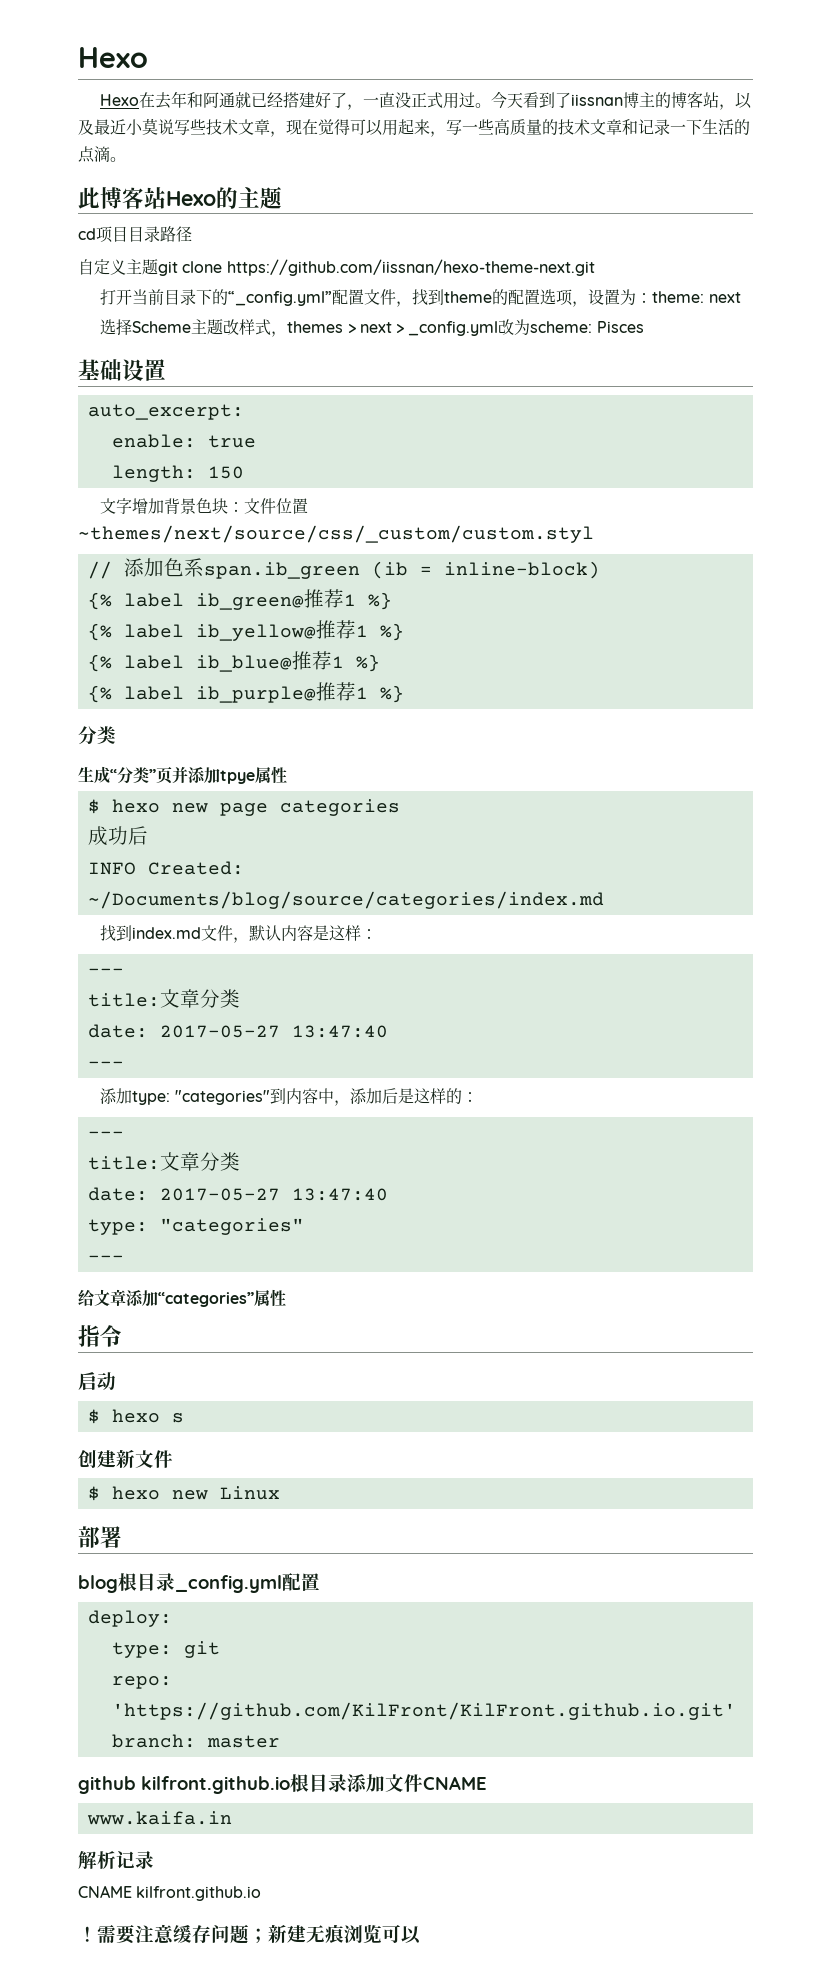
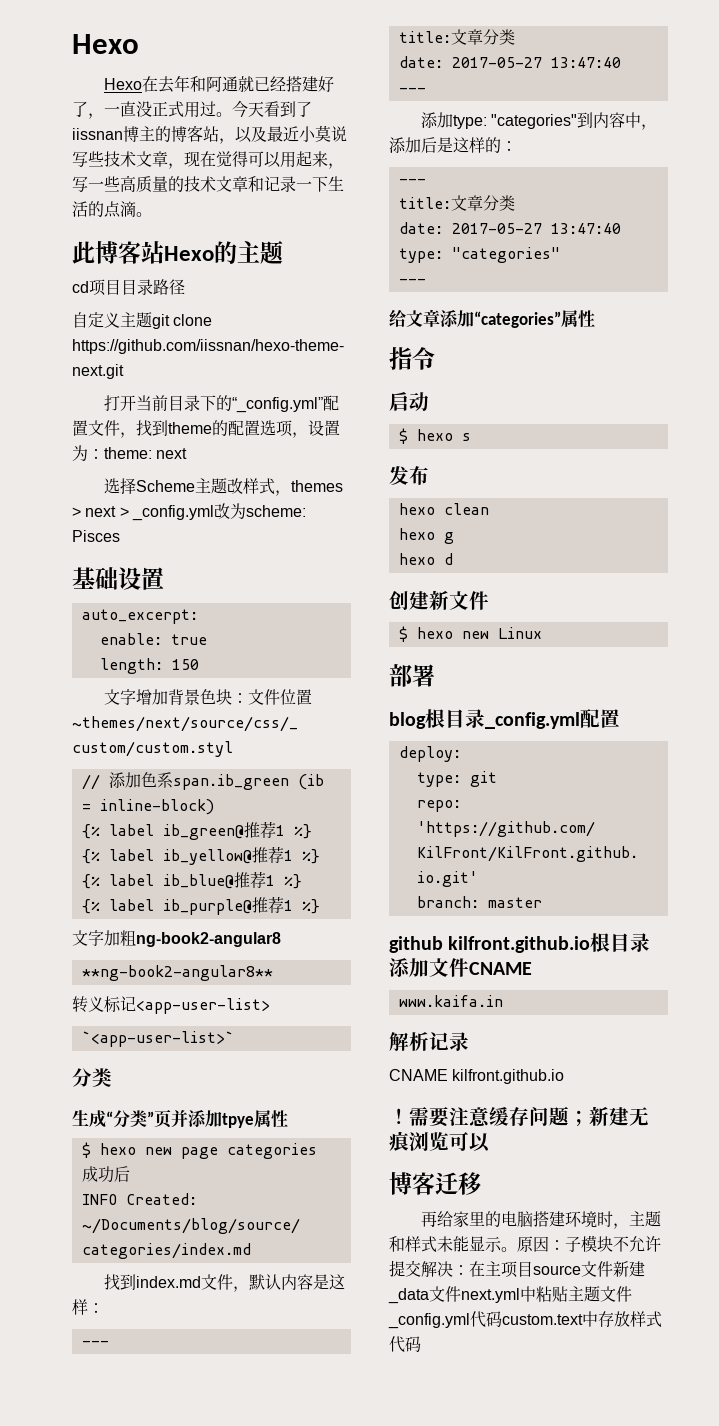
+ 文字加粗ng-book2-angular8
+ **ng-book2-angular8**
+ 转义标记<app-user-list>
+ `<app-user-list>`
+ 发布
+ hexo clean
+ hexo g
+ hexo d
+ 博客迁移
+ 再给家里的电脑搭建环境时，主题和样式未能显示。原因：子模块不允许提交解决：在主项目source文件新建_data文件next.yml中粘贴主题文件_config.yml代码custom.text中存放样式代码

